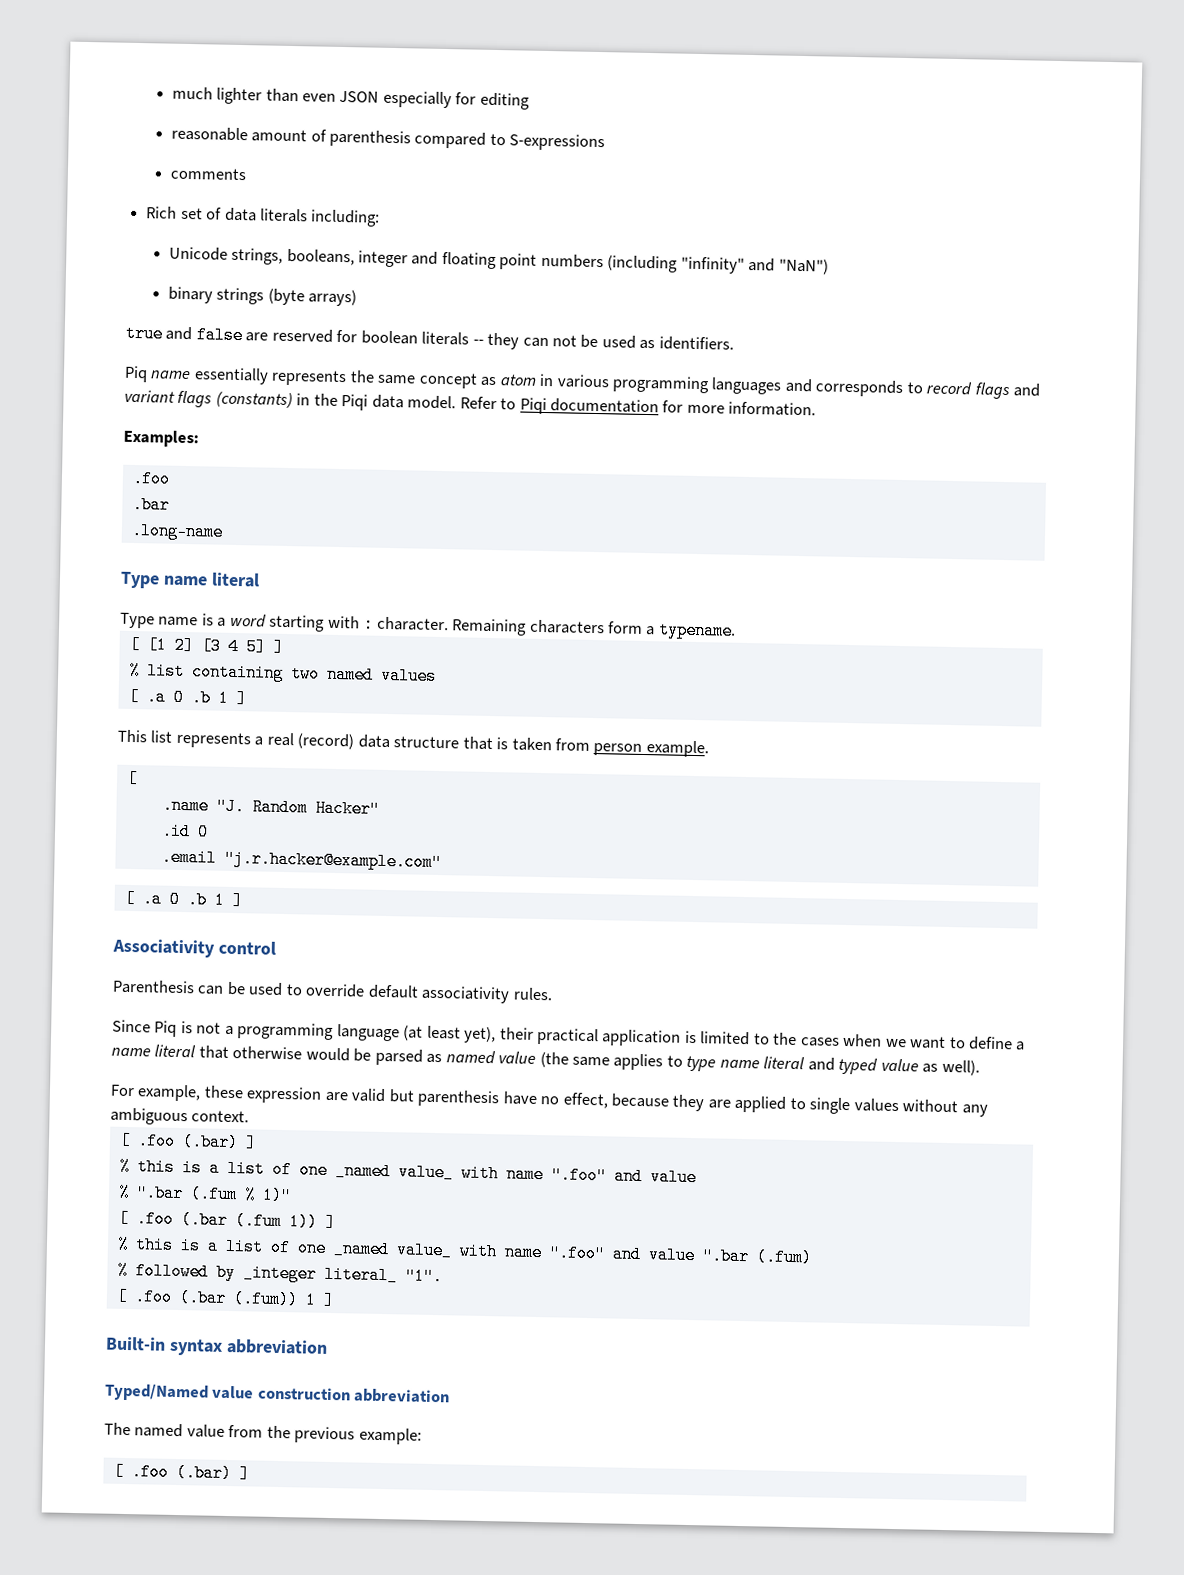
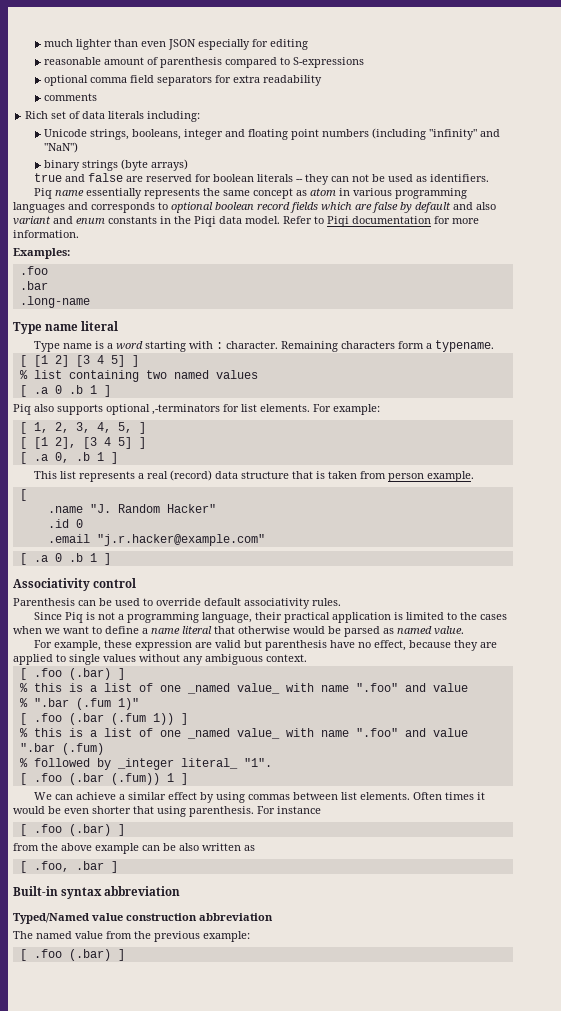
+ optional comma field separators for extra readability
- Piq name essentially represents the same concept as atom in various programming languages and corresponds to record flags and variant flags (constants) in the Piqi data model.
+ Piq name essentially represents the same concept as atom in various programming languages and corresponds to optional boolean record fields which are false by default and also variant and enum constants in the Piqi data model.
+ Piq also supports optional ,-terminators for list elements. For example:
+ [ 1, 2, 3, 4, 5, ]
+ [ [1 2], [3 4 5] ]
+ [ .a 0, .b 1 ]
- Since Piq is not a programming language (at least yet), their practical application is limited to the cases when we want to define a name literal that otherwise would be parsed as named value (the same applies to type name literal and typed value as well).
+ Since Piq is not a programming language, their practical application is limited to the cases when we want to define a name literal that otherwise would be parsed as named value.
- % ".bar (.fum % 1)"
+ % ".bar (.fum 1)"
+ We can achieve a similar effect by using commas between list elements. Often times it would be even shorter that using parenthesis. For instance
+ [ .foo (.bar) ]
+ from the above example can be also written as
+ [ .foo, .bar ]

